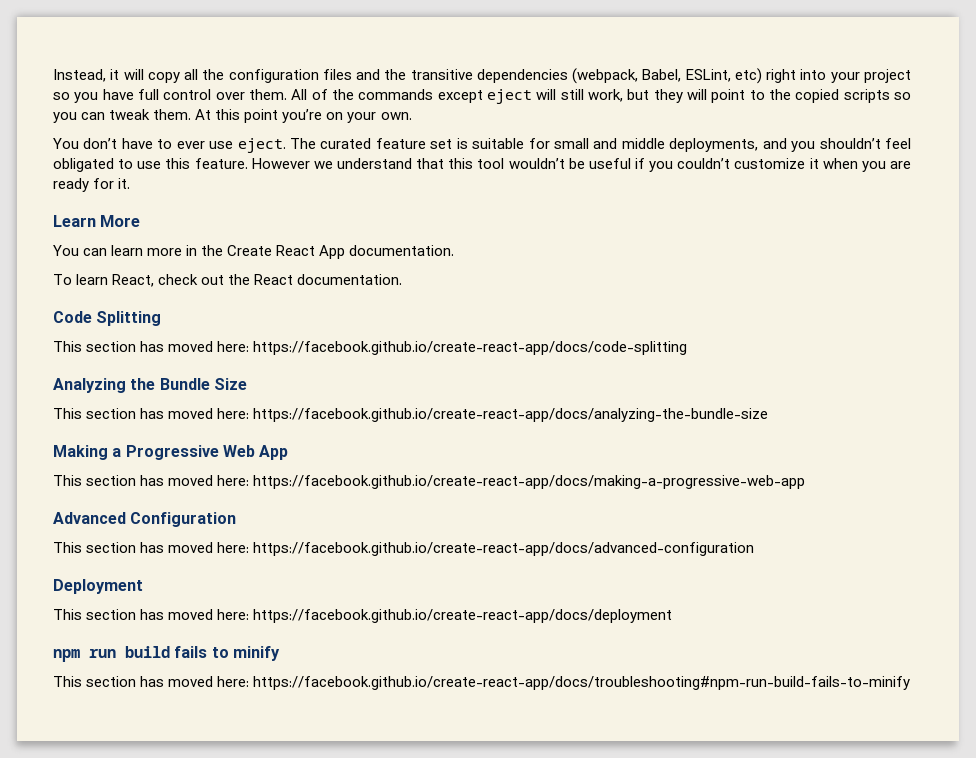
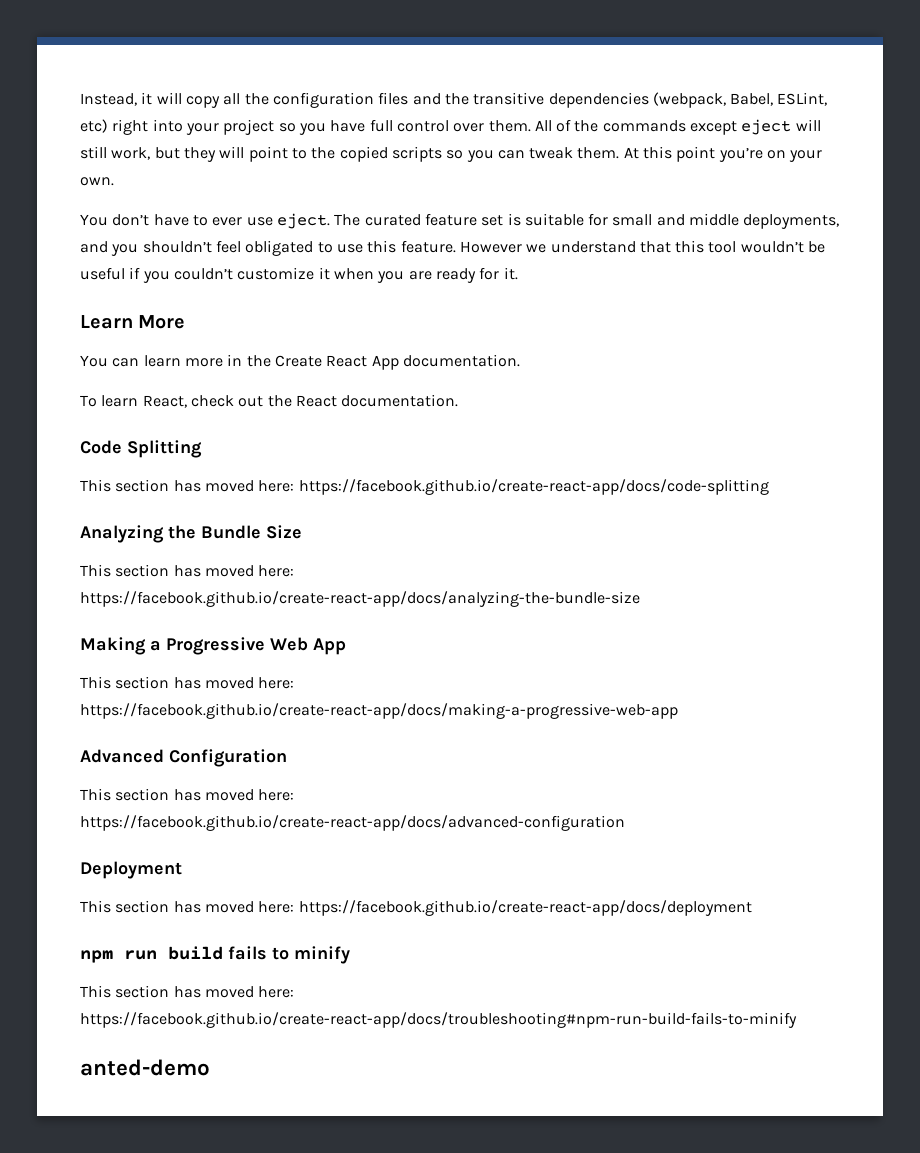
+ anted-demo

